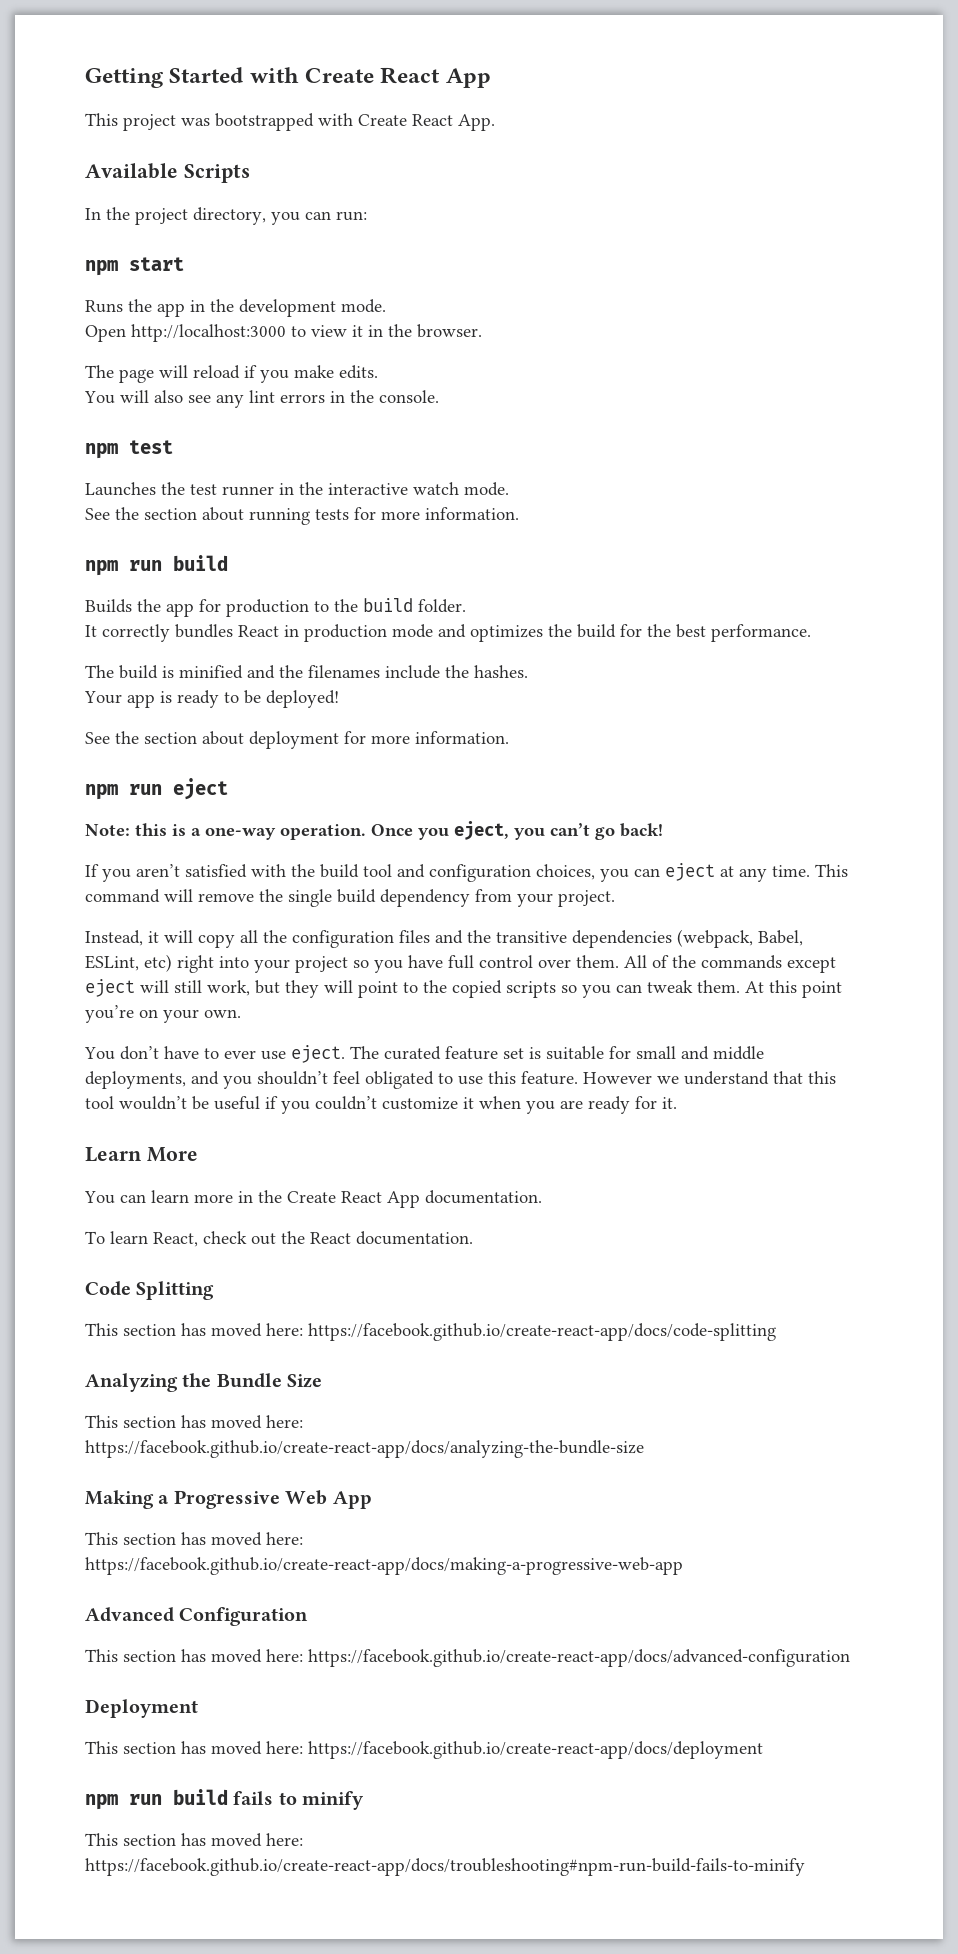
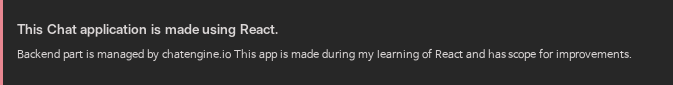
- Getting Started with Create React App
- This project was bootstrapped with Create React App.
- Available Scripts
- In the project directory, you can run:
- npm start
- Runs the app in the development mode.
- Open http://localhost:3000 to view it in the browser.
- The page will reload if you make edits.
- You will also see any lint errors in the console.
- npm test
- Launches the test runner in the interactive watch mode.
- See the section about running tests for more information.
- npm run build
- Builds the app for production to the build folder.
- It correctly bundles React in production mode and optimizes the build for the best performance.
- The build is minified and the filenames include the hashes.
- Your app is ready to be deployed!
- See the section about deployment for more information.
- npm run eject
- Note: this is a one-way operation. Once you eject, you can’t go back!
- If you aren’t satisfied with the build tool and configuration choices, you can eject at any time. This command will remove the single build dependency from your project.
- Instead, it will copy all the configuration files and the transitive dependencies (webpack, Babel, ESLint, etc) right into your project so you have full control over them. All of the commands except eject will still work, but they will point to the copied scripts so you can tweak them. At this point you’re on your own.
- You don’t have to ever use eject. The curated feature set is suitable for small and middle deployments, and you shouldn’t feel obligated to use this feature. However we understand that this tool wouldn’t be useful if you couldn’t customize it when you are ready for it.
- Learn More
- You can learn more in the Create React App documentation.
- To learn React, check out the React documentation.
- Code Splitting
- This section has moved here: https://facebook.github.io/create-react-app/docs/code-splitting
- Analyzing the Bundle Size
- This section has moved here: https://facebook.github.io/create-react-app/docs/analyzing-the-bundle-size
- Making a Progressive Web App
- This section has moved here: https://facebook.github.io/create-react-app/docs/making-a-progressive-web-app
- Advanced Configuration
- This section has moved here: https://facebook.github.io/create-react-app/docs/advanced-configuration
- Deployment
- This section has moved here: https://facebook.github.io/create-react-app/docs/deployment
- npm run build fails to minify
- This section has moved here: https://facebook.github.io/create-react-app/docs/troubleshooting#npm-run-build-fails-to-minify
+ This Chat application is made using React.
+ Backend part is managed by chatengine.io This app is made during my learning of React and has scope for improvements.

